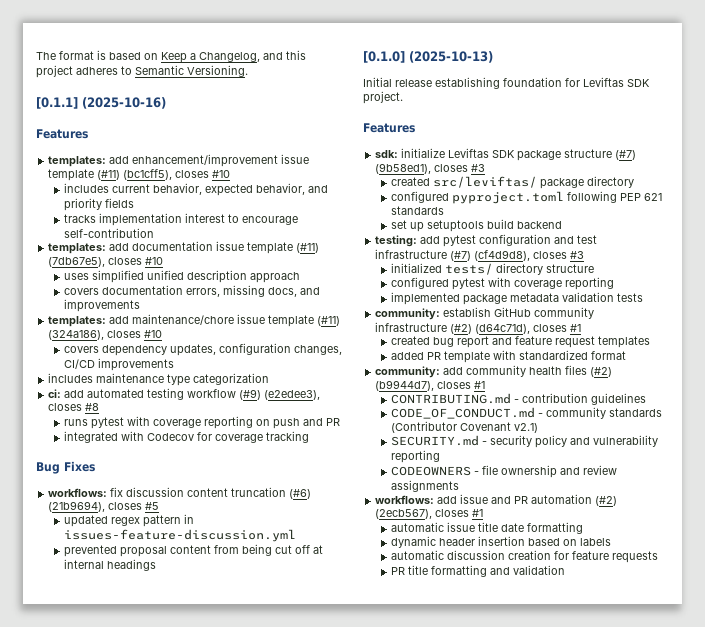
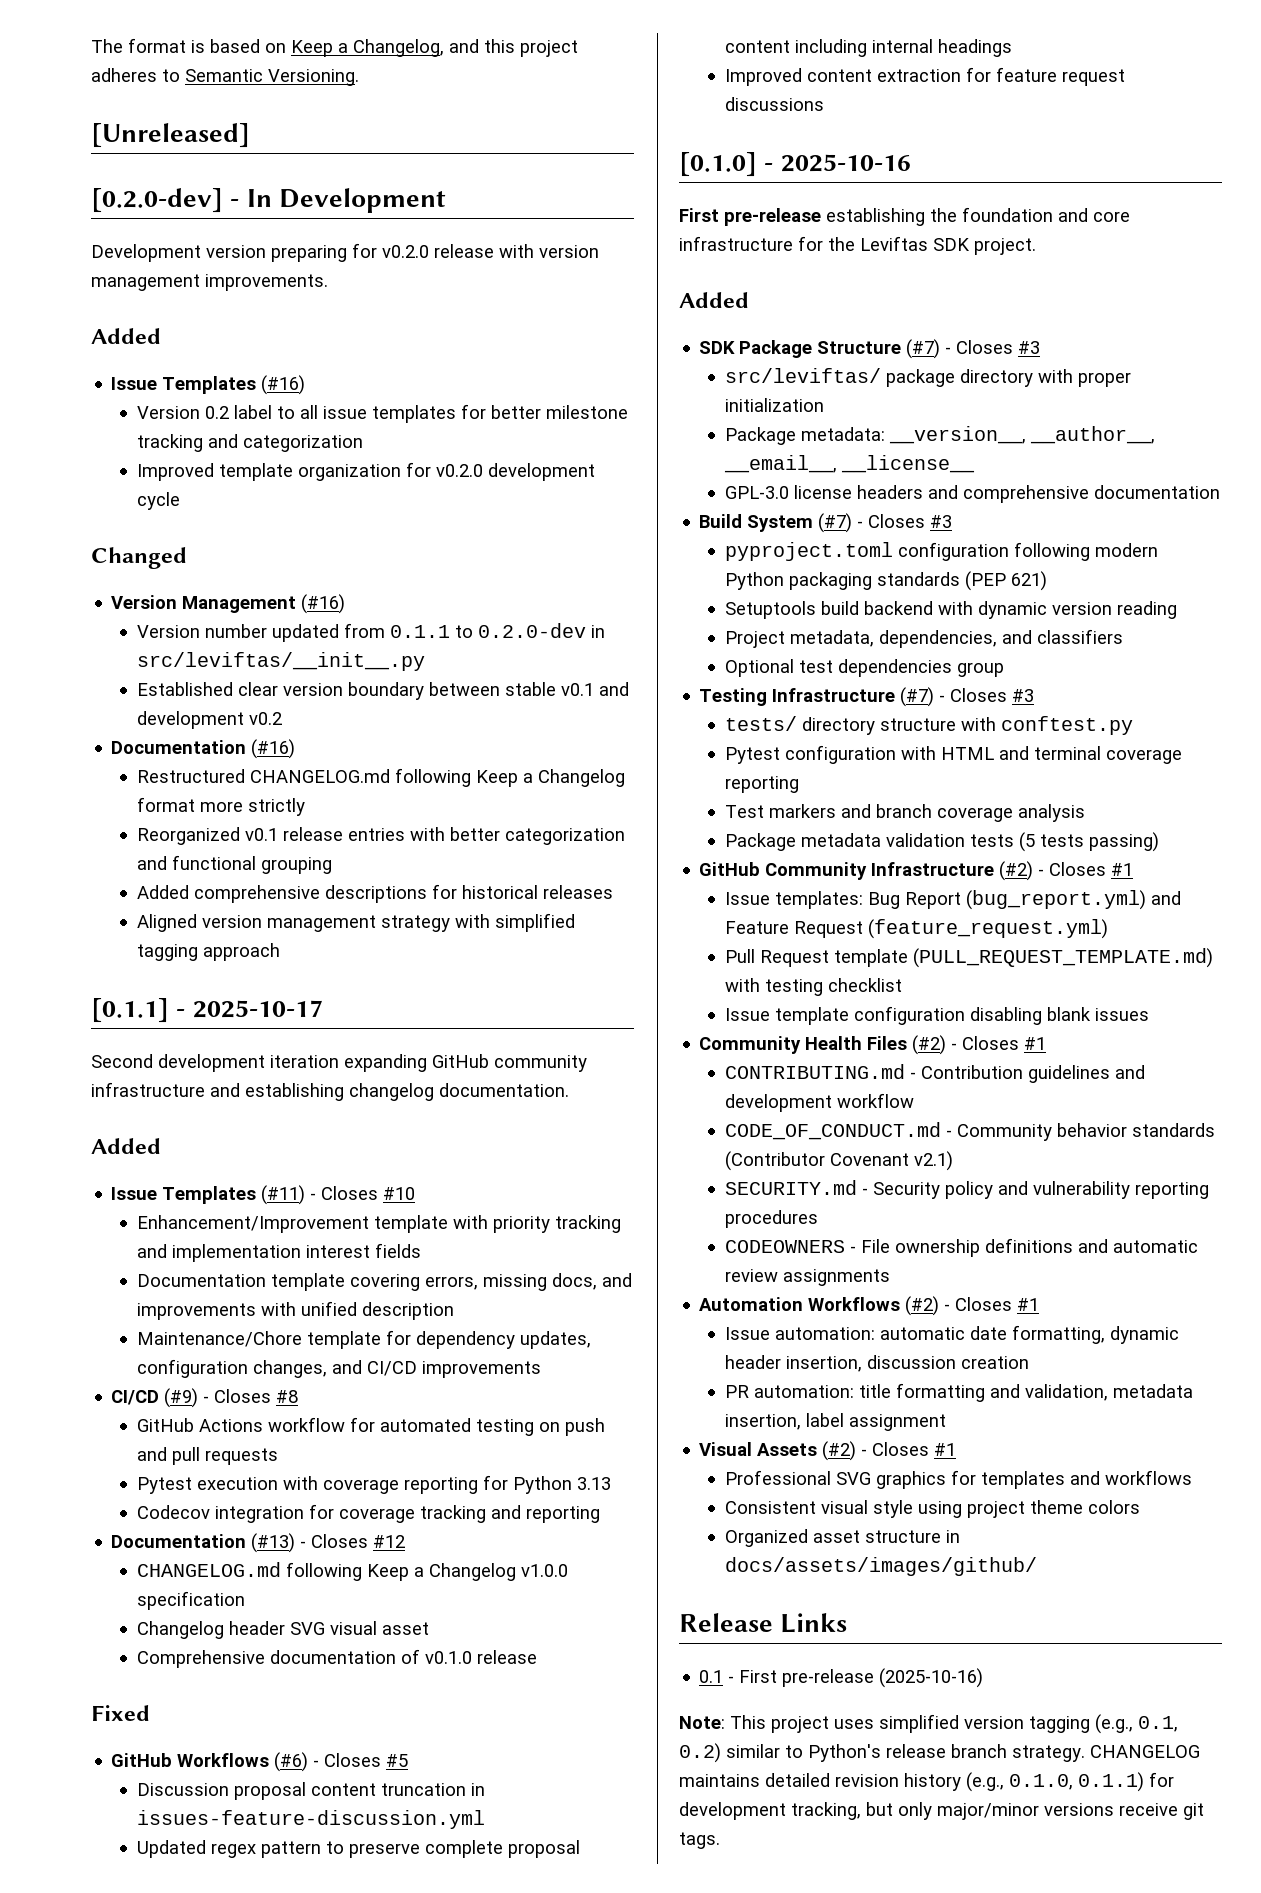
- [0.1.1] (2025-10-16)
- Features
- templates: add enhancement/improvement issue template (#11) (bc1cff5), closes #10
- includes current behavior, expected behavior, and priority fields
- tracks implementation interest to encourage self-contribution
- templates: add documentation issue template (#11) (7db67e5), closes #10
- uses simplified unified description approach
- covers documentation errors, missing docs, and improvements
- templates: add maintenance/chore issue template (#11) (324a186), closes #10
- covers dependency updates, configuration changes, CI/CD improvements
+ [Unreleased]
+ [0.2.0-dev] - In Development
+ Development version preparing for v0.2.0 release with version management improvements.
+ Added
+ Issue Templates (#16)
+ Version 0.2 label to all issue templates for better milestone tracking and categorization
+ Improved template organization for v0.2.0 development cycle
+ Changed
+ Version Management (#16)
+ Version number updated from 0.1.1 to 0.2.0-dev in src/leviftas/__init__.py
+ Established clear version boundary between stable v0.1 and development v0.2
+ Documentation (#16)
+ Restructured CHANGELOG.md following Keep a Changelog format more strictly
+ Reorganized v0.1 release entries with better categorization and functional grouping
+ Added comprehensive descriptions for historical releases
+ Aligned version management strategy with simplified tagging approach
+ [0.1.1] - 2025-10-17
+ Second development iteration expanding GitHub community infrastructure and establishing changelog documentation.
+ Added
+ Issue Templates (#11) - Closes #10
+ Enhancement/Improvement template with priority tracking and implementation interest fields
+ Documentation template covering errors, missing docs, and improvements with unified description
+ Maintenance/Chore template for dependency updates, configuration changes, and CI/CD improvements
- includes maintenance type categorization
- ci: add automated testing workflow (#9) (e2edee3), closes #8
- runs pytest with coverage reporting on push and PR
- integrated with Codecov for coverage tracking
- Bug Fixes
- workflows: fix discussion content truncation (#6) (21b9694), closes #5
- updated regex pattern in issues-feature-discussion.yml
- prevented proposal content from being cut off at internal headings
- [0.1.0] (2025-10-13)
- Initial release establishing foundation for Leviftas SDK project.
- Features
- sdk: initialize Leviftas SDK package structure (#7) (9b58ed1), closes #3
- created src/leviftas/ package directory
- configured pyproject.toml following PEP 621 standards
- set up setuptools build backend
- testing: add pytest configuration and test infrastructure (#7) (cf4d9d8), closes #3
- initialized tests/ directory structure
- configured pytest with coverage reporting
- implemented package metadata validation tests
- community: establish GitHub community infrastructure (#2) (d64c71d), closes #1
- created bug report and feature request templates
- added PR template with standardized format
- community: add community health files (#2) (b9944d7), closes #1
+ CI/CD (#9) - Closes #8
+ GitHub Actions workflow for automated testing on push and pull requests
+ Pytest execution with coverage reporting for Python 3.13
+ Codecov integration for coverage tracking and reporting
+ Documentation (#13) - Closes #12
+ CHANGELOG.md following Keep a Changelog v1.0.0 specification
+ Changelog header SVG visual asset
+ Comprehensive documentation of v0.1.0 release
+ Fixed
+ GitHub Workflows (#6) - Closes #5
+ Discussion proposal content truncation in issues-feature-discussion.yml
+ Updated regex pattern to preserve complete proposal content including internal headings
+ Improved content extraction for feature request discussions
+ [0.1.0] - 2025-10-16
+ First pre-release establishing the foundation and core infrastructure for the Leviftas SDK project.
+ Added
+ SDK Package Structure (#7) - Closes #3
+ src/leviftas/ package directory with proper initialization
+ Package metadata: __version__, __author__, __email__, __license__
+ GPL-3.0 license headers and comprehensive documentation
+ Build System (#7) - Closes #3
+ pyproject.toml configuration following modern Python packaging standards (PEP 621)
+ Setuptools build backend with dynamic version reading
+ Project metadata, dependencies, and classifiers
+ Optional test dependencies group
+ Testing Infrastructure (#7) - Closes #3
+ tests/ directory structure with conftest.py
+ Pytest configuration with HTML and terminal coverage reporting
+ Test markers and branch coverage analysis
+ Package metadata validation tests (5 tests passing)
+ GitHub Community Infrastructure (#2) - Closes #1
+ Issue templates: Bug Report (bug_report.yml) and Feature Request (feature_request.yml)
+ Pull Request template (PULL_REQUEST_TEMPLATE.md) with testing checklist
+ Issue template configuration disabling blank issues
+ Community Health Files (#2) - Closes #1
- CONTRIBUTING.md - contribution guidelines
+ CONTRIBUTING.md - Contribution guidelines and development workflow
- CODE_OF_CONDUCT.md - community standards (Contributor Covenant v2.1)
+ CODE_OF_CONDUCT.md - Community behavior standards (Contributor Covenant v2.1)
- SECURITY.md - security policy and vulnerability reporting
+ SECURITY.md - Security policy and vulnerability reporting procedures
- CODEOWNERS - file ownership and review assignments
- workflows: add issue and PR automation (#2) (2ecb567), closes #1
- automatic issue title date formatting
- dynamic header insertion based on labels
- automatic discussion creation for feature requests
- PR title formatting and validation
+ CODEOWNERS - File ownership definitions and automatic review assignments
+ Automation Workflows (#2) - Closes #1
+ Issue automation: automatic date formatting, dynamic header insertion, discussion creation
+ PR automation: title formatting and validation, metadata insertion, label assignment
+ Visual Assets (#2) - Closes #1
+ Professional SVG graphics for templates and workflows
+ Consistent visual style using project theme colors
+ Organized asset structure in docs/assets/images/github/
+ Release Links
+ 0.1 - First pre-release (2025-10-16)
+ Note: This project uses simplified version tagging (e.g., 0.1, 0.2) similar to Python's release branch strategy. CHANGELOG maintains detailed revision history (e.g., 0.1.0, 0.1.1) for development tracking, but only major/minor versions receive git tags.

